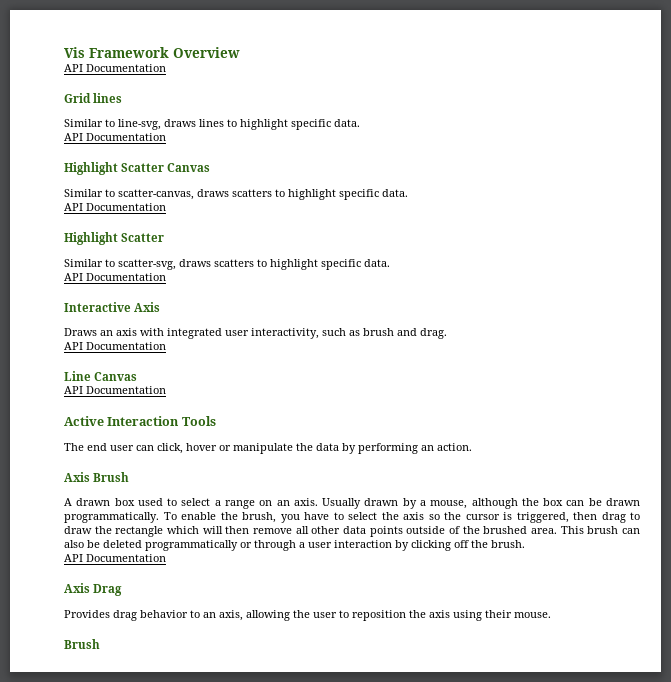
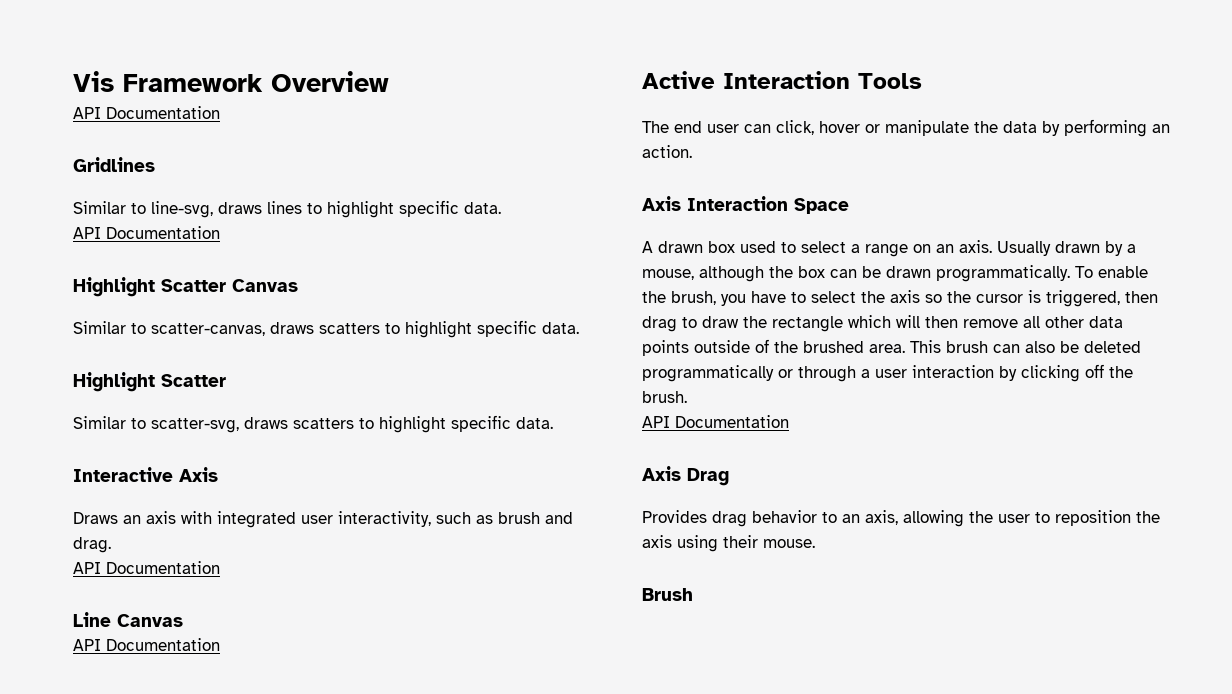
- Grid lines
+ Gridlines
  Similar to scatter-canvas, draws scatters to highlight specific data.
- API Documentation
  Similar to scatter-svg, draws scatters to highlight specific data.
- API Documentation
- Axis Brush
+ Axis Interaction Space

